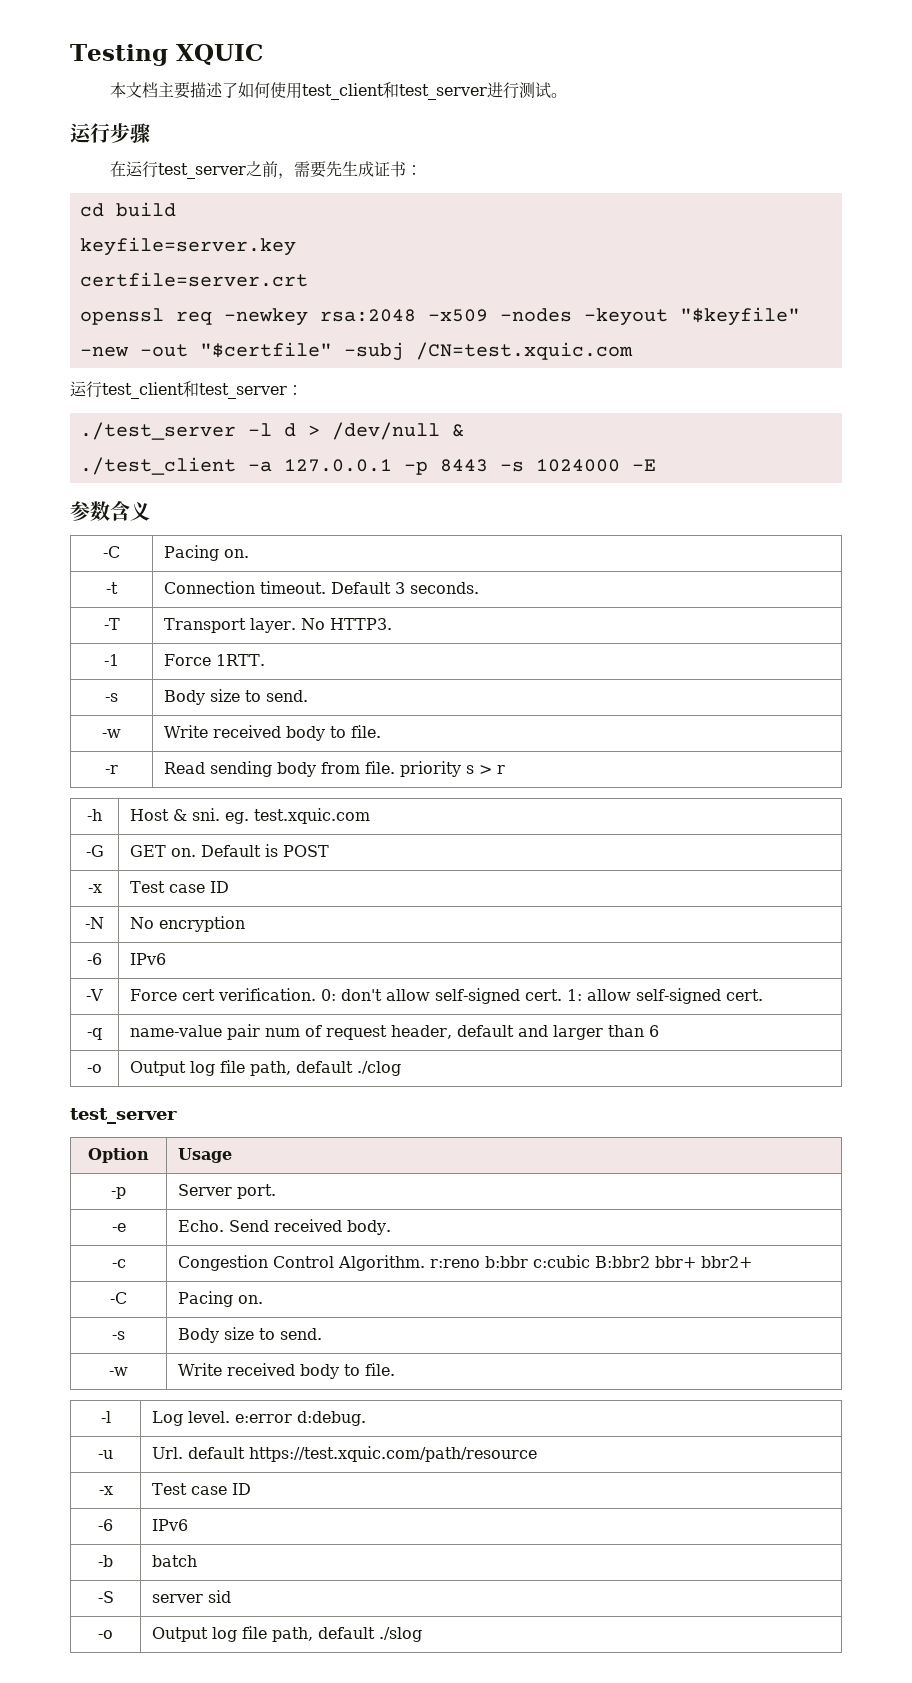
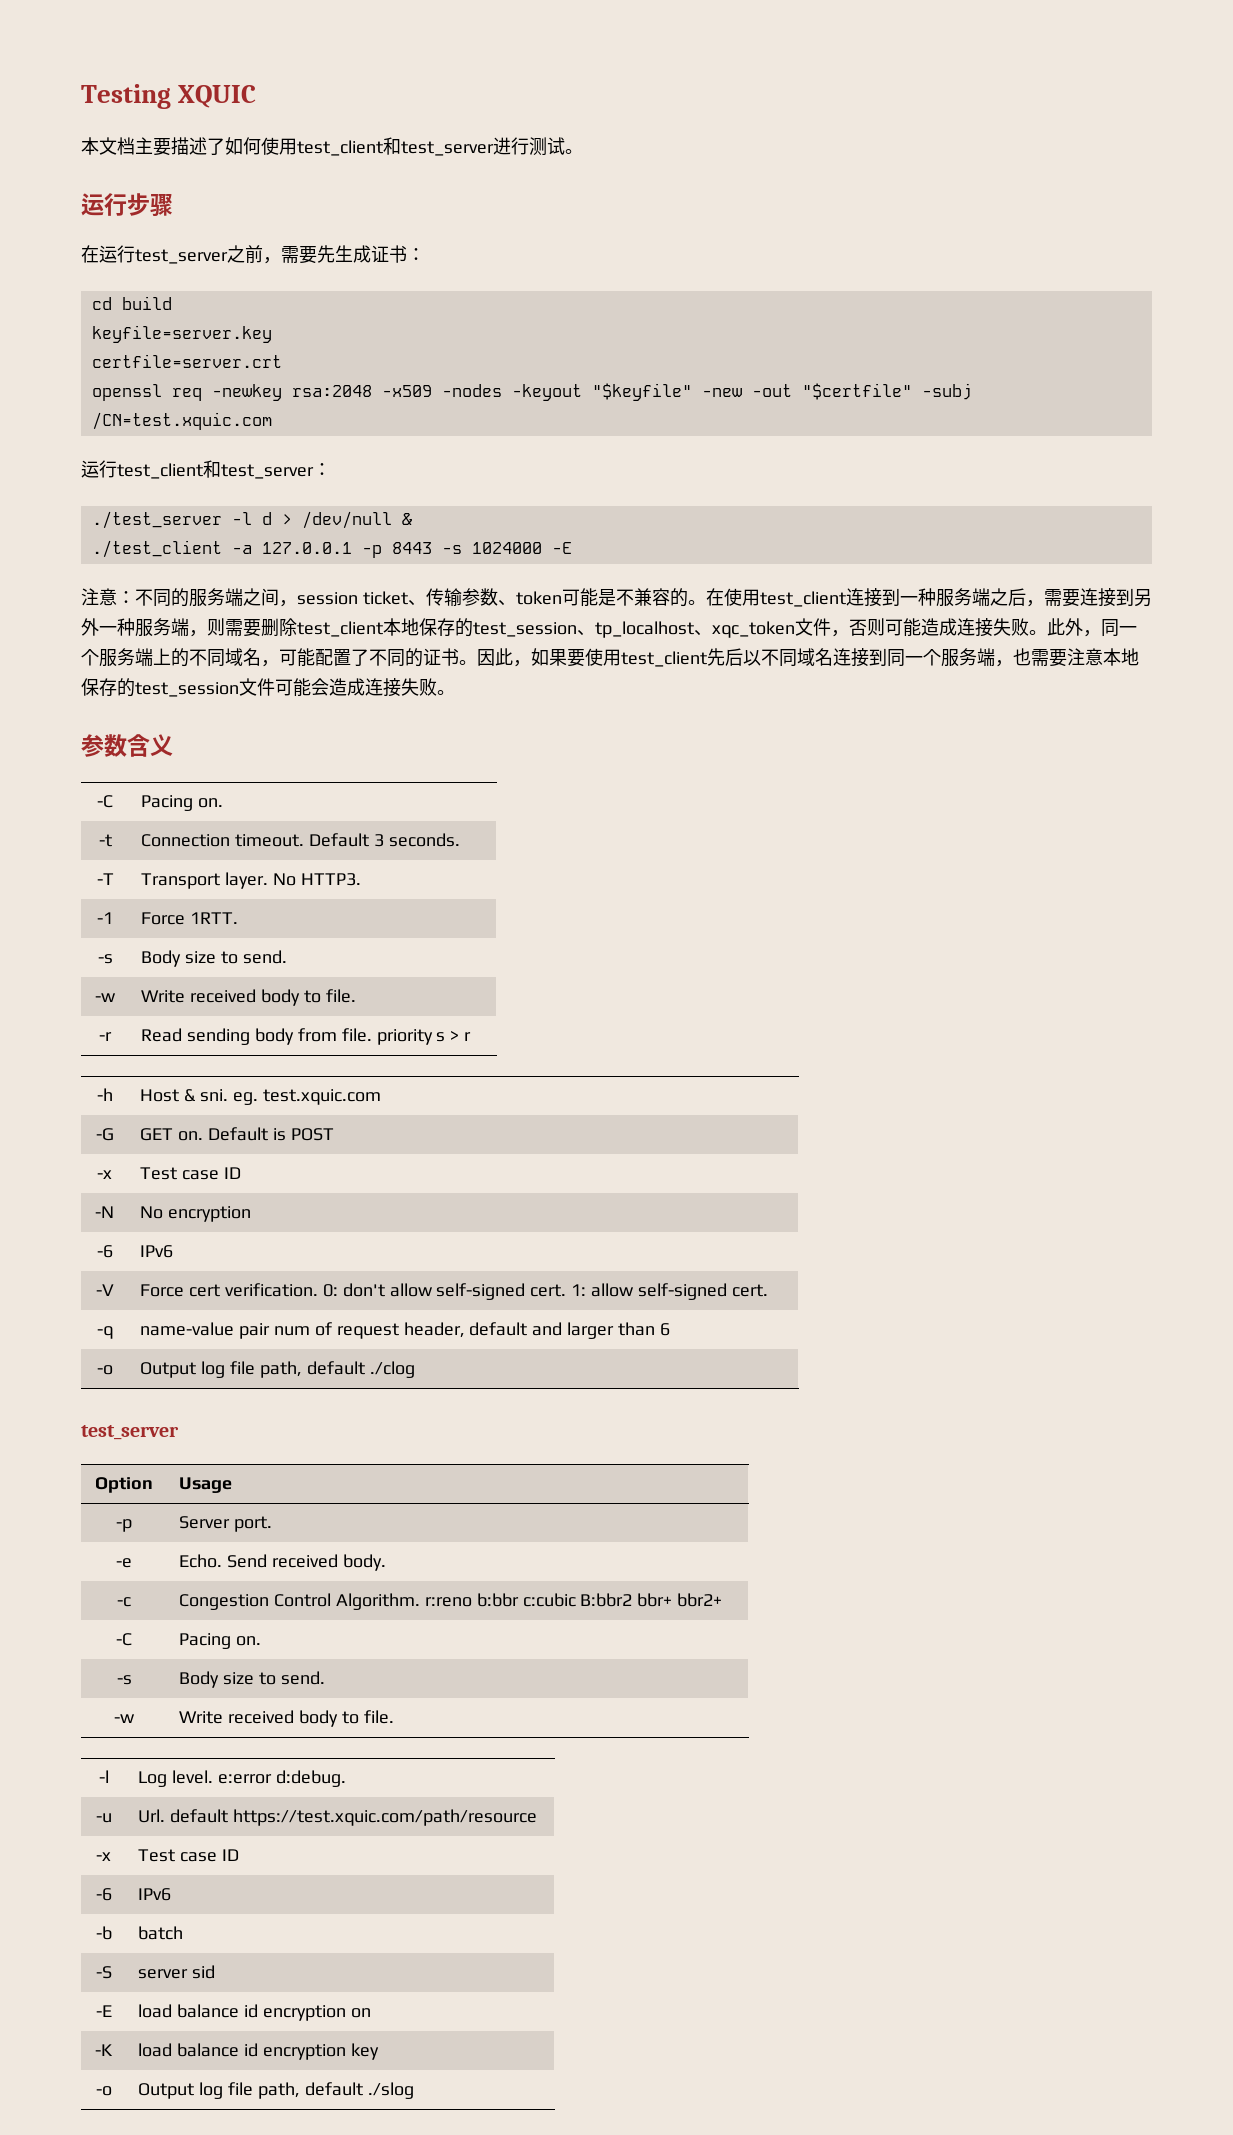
+ 注意：不同的服务端之间，session ticket、传输参数、token可能是不兼容的。在使用test_client连接到一种服务端之后，需要连接到另外一种服务端，则需要删除test_client本地保存的test_session、tp_localhost、xqc_token文件，否则可能造成连接失败。此外，同一个服务端上的不同域名，可能配置了不同的证书。因此，如果要使用test_client先后以不同域名连接到同一个服务端，也需要注意本地保存的test_session文件可能会造成连接失败。
+ -E | load balance id encryption on
+ -K | load balance id encryption key

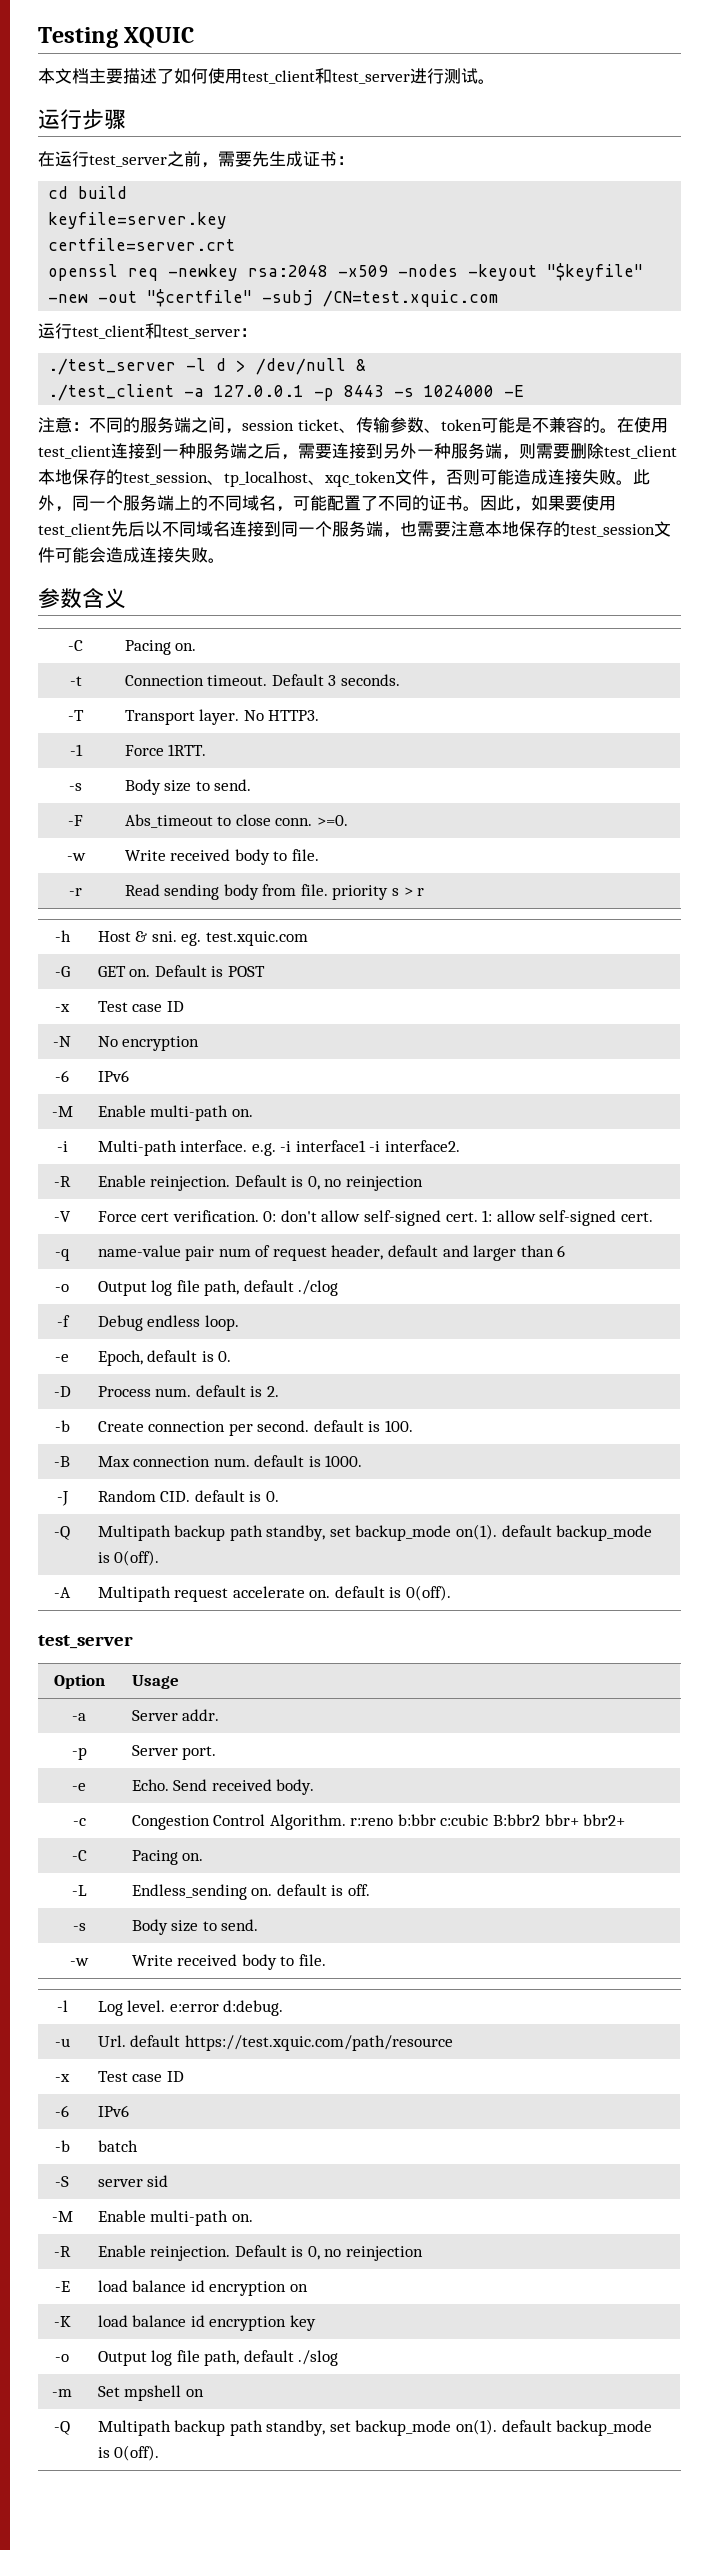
+ -F | Abs_timeout to close conn. >=0.
  -N | No encryption
  -6 | IPv6
+ -M | Enable multi-path on.
+ -i | Multi-path interface. e.g. -i interface1 -i interface2.
+ -R | Enable reinjection. Default is 0, no reinjection
+ -f | Debug endless loop.
+ -e | Epoch, default is 0.
+ -D | Process num. default is 2.
+ -b | Create connection per second. default is 100.
+ -B | Max connection num. default is 1000.
+ -J | Random CID. default is 0.
+ -Q | Multipath backup path standby, set backup_mode on(1). default backup_mode is 0(off).
+ -A | Multipath request accelerate on. default is 0(off).
+ -a | Server addr.
+ -L | Endless_sending on. default is off.
  -S | server sid
+ -M | Enable multi-path on.
+ -R | Enable reinjection. Default is 0, no reinjection
+ -m | Set mpshell on
+ -Q | Multipath backup path standby, set backup_mode on(1). default backup_mode is 0(off).

